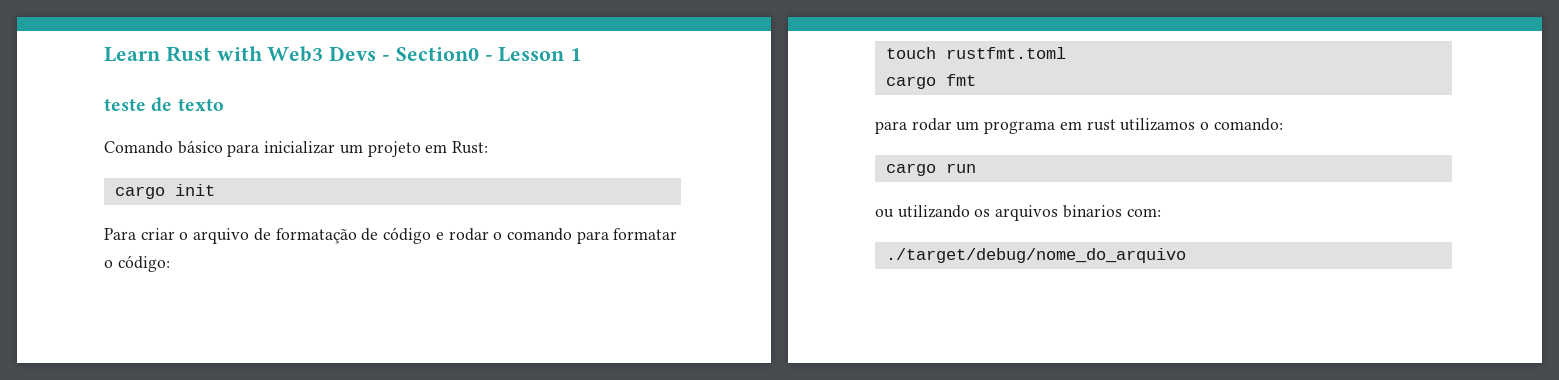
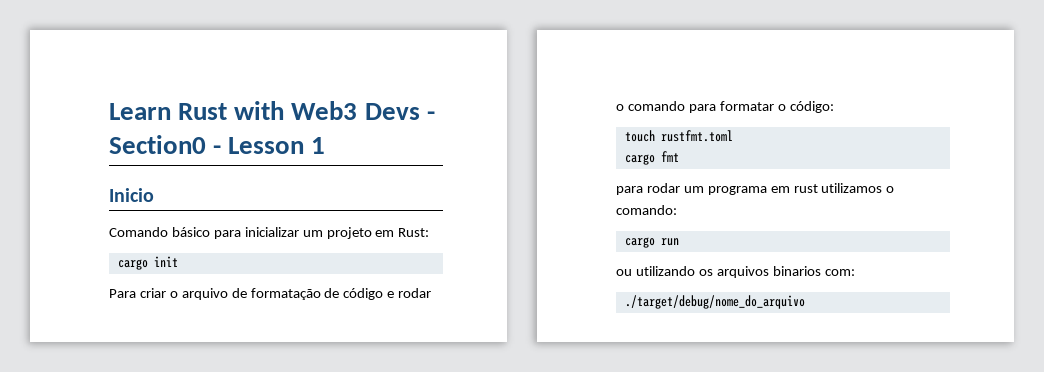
- teste de texto
+ Inicio

